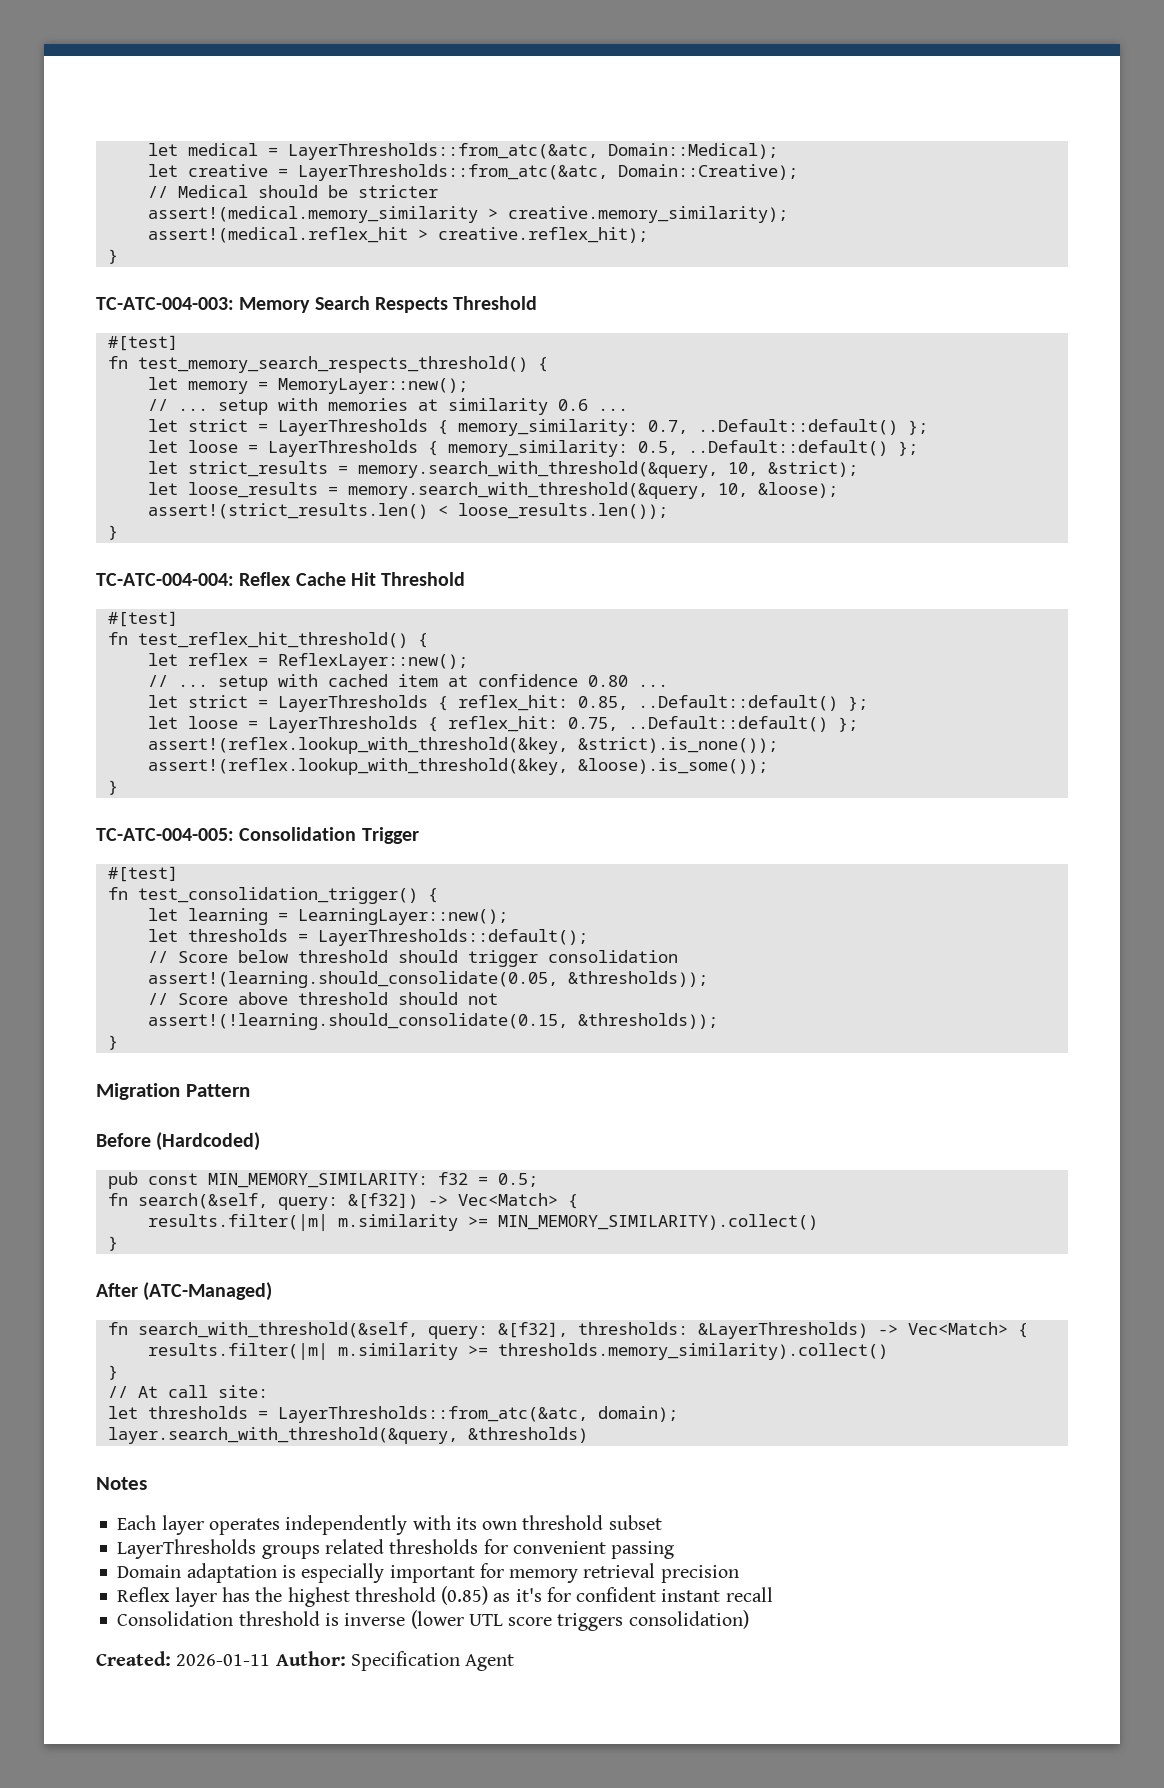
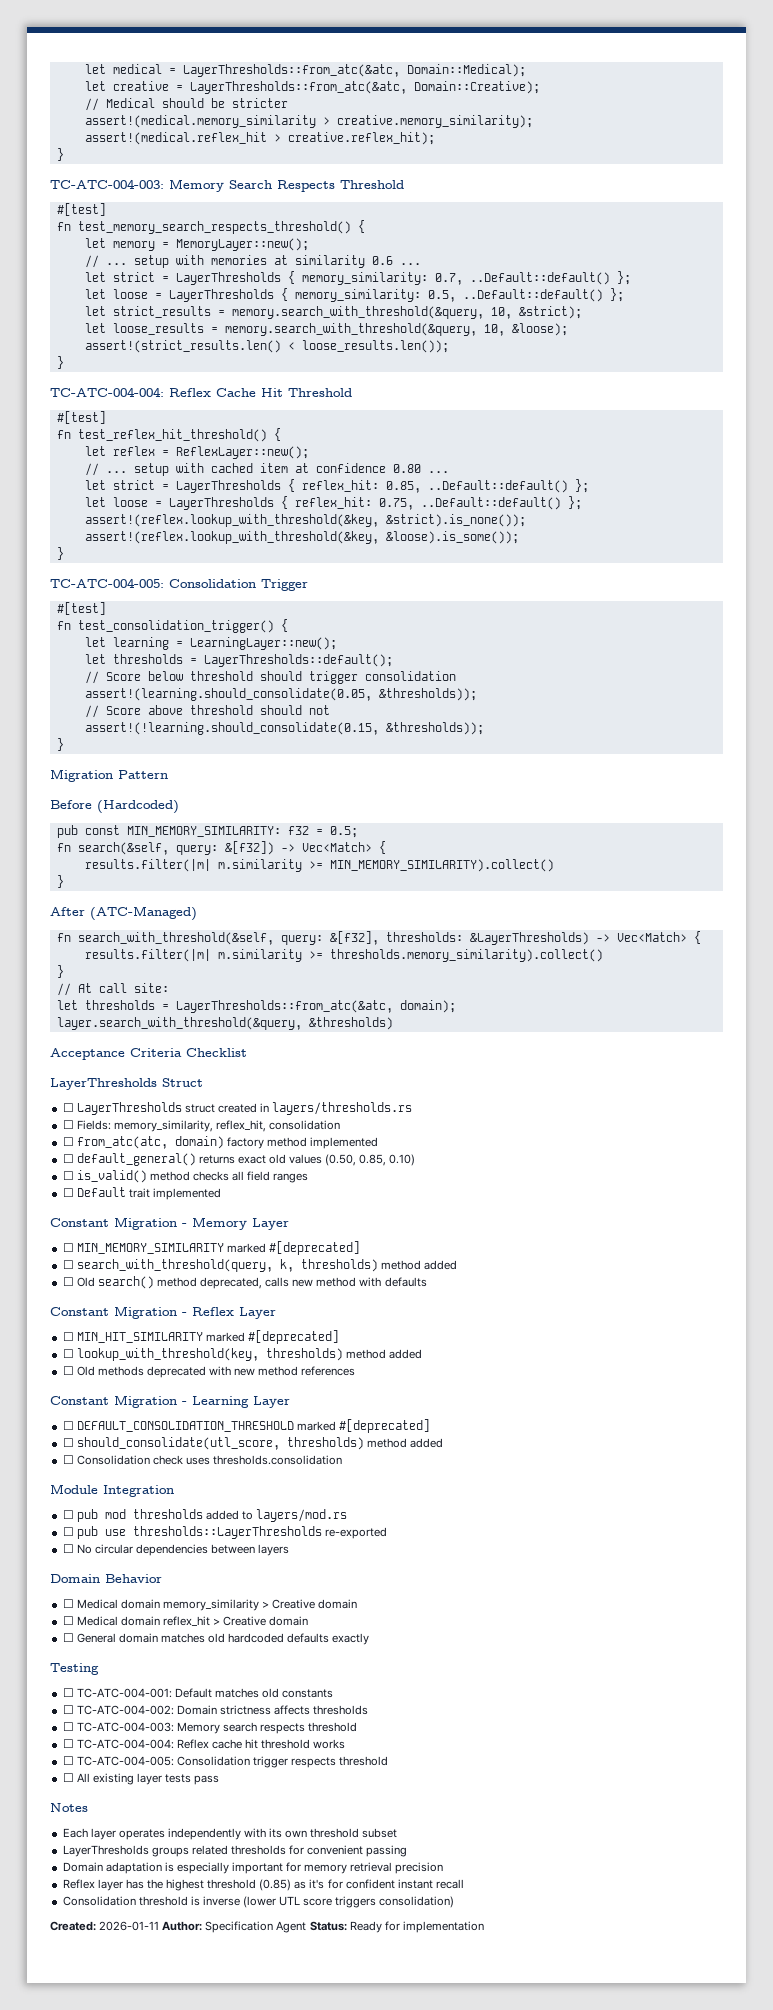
+ Acceptance Criteria Checklist
+ LayerThresholds Struct
+ ☐ LayerThresholds struct created in layers/thresholds.rs
+ ☐ Fields: memory_similarity, reflex_hit, consolidation
+ ☐ from_atc(atc, domain) factory method implemented
+ ☐ default_general() returns exact old values (0.50, 0.85, 0.10)
+ ☐ is_valid() method checks all field ranges
+ ☐ Default trait implemented
+ Constant Migration - Memory Layer
+ ☐ MIN_MEMORY_SIMILARITY marked #[deprecated]
+ ☐ search_with_threshold(query, k, thresholds) method added
+ ☐ Old search() method deprecated, calls new method with defaults
+ Constant Migration - Reflex Layer
+ ☐ MIN_HIT_SIMILARITY marked #[deprecated]
+ ☐ lookup_with_threshold(key, thresholds) method added
+ ☐ Old methods deprecated with new method references
+ Constant Migration - Learning Layer
+ ☐ DEFAULT_CONSOLIDATION_THRESHOLD marked #[deprecated]
+ ☐ should_consolidate(utl_score, thresholds) method added
+ ☐ Consolidation check uses thresholds.consolidation
+ Module Integration
+ ☐ pub mod thresholds added to layers/mod.rs
+ ☐ pub use thresholds::LayerThresholds re-exported
+ ☐ No circular dependencies between layers
+ Domain Behavior
+ ☐ Medical domain memory_similarity > Creative domain
+ ☐ Medical domain reflex_hit > Creative domain
+ ☐ General domain matches old hardcoded defaults exactly
+ Testing
+ ☐ TC-ATC-004-001: Default matches old constants
+ ☐ TC-ATC-004-002: Domain strictness affects thresholds
+ ☐ TC-ATC-004-003: Memory search respects threshold
+ ☐ TC-ATC-004-004: Reflex cache hit threshold works
+ ☐ TC-ATC-004-005: Consolidation trigger respects threshold
+ ☐ All existing layer tests pass
- Created: 2026-01-11 Author: Specification Agent
+ Created: 2026-01-11 Author: Specification Agent Status: Ready for implementation

